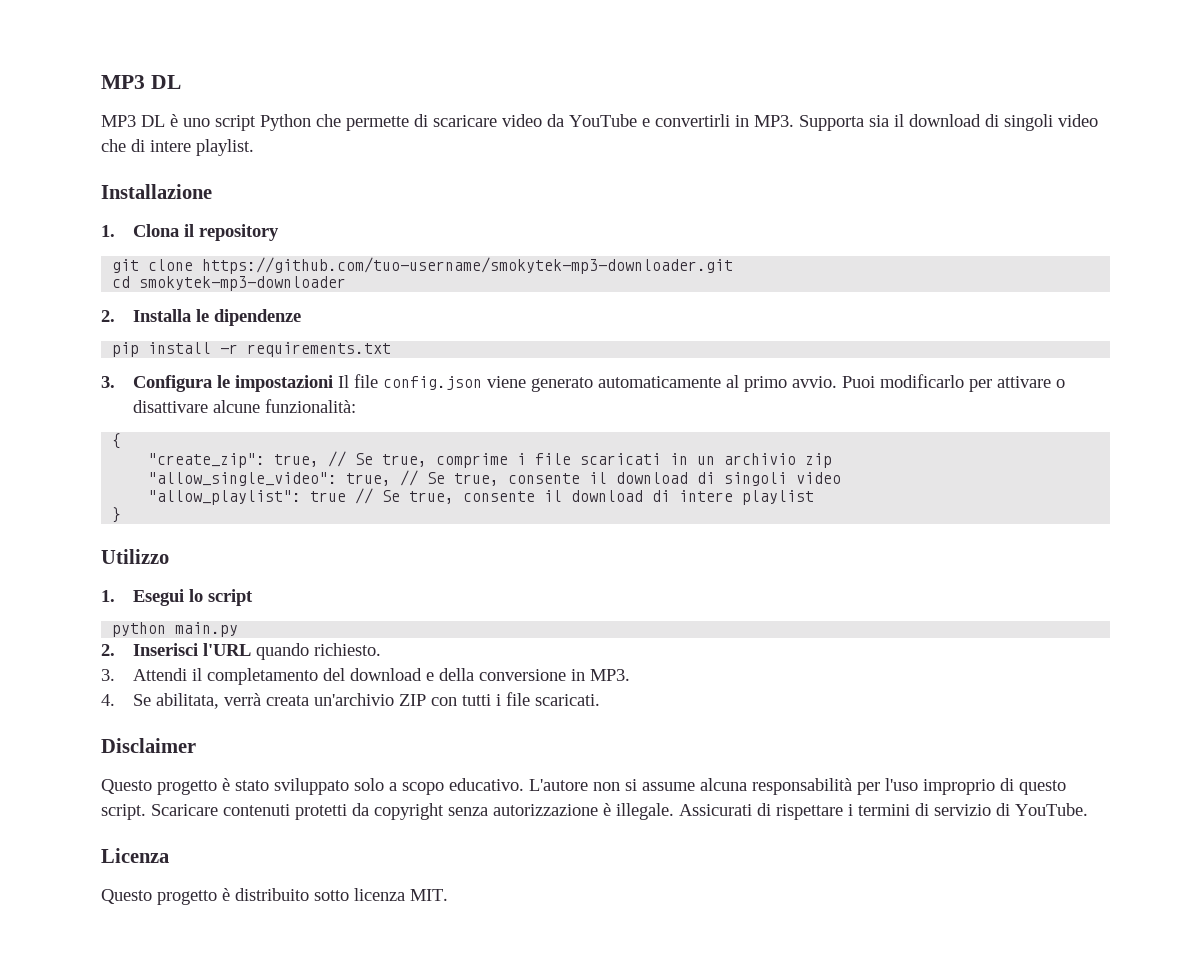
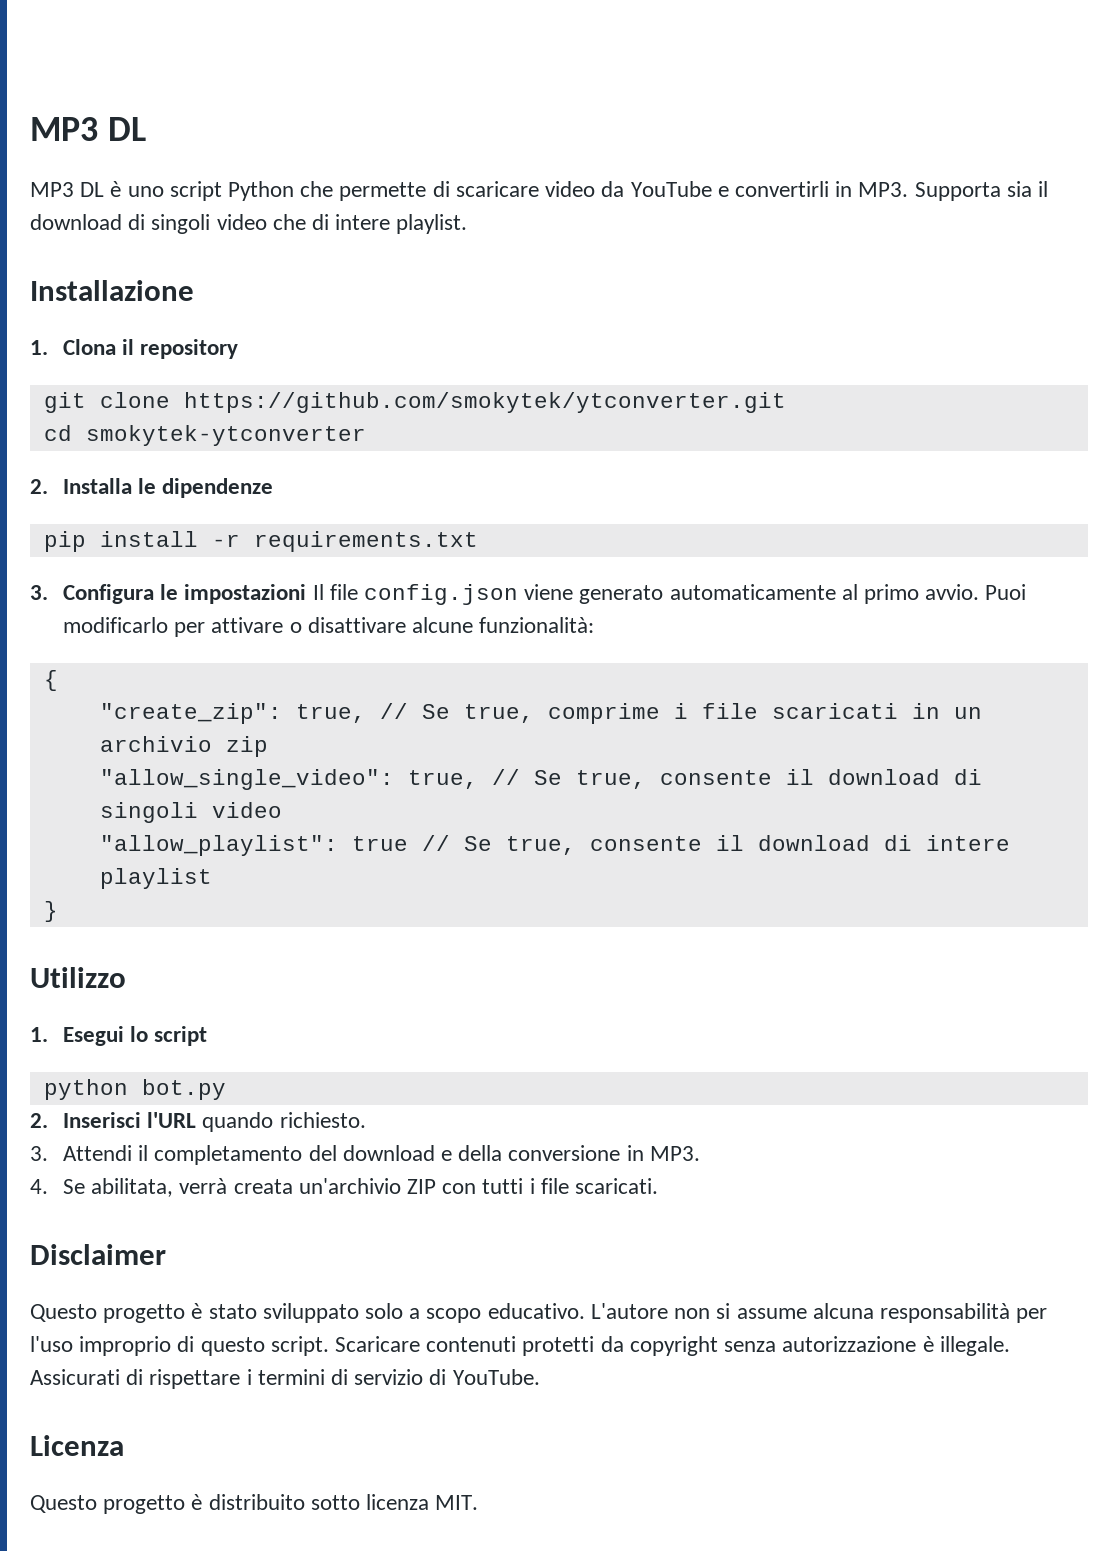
- git clone https://github.com/tuo-username/smokytek-mp3-downloader.git
+ git clone https://github.com/smokytek/ytconverter.git
- cd smokytek-mp3-downloader
+ cd smokytek-ytconverter
- python main.py
+ python bot.py

